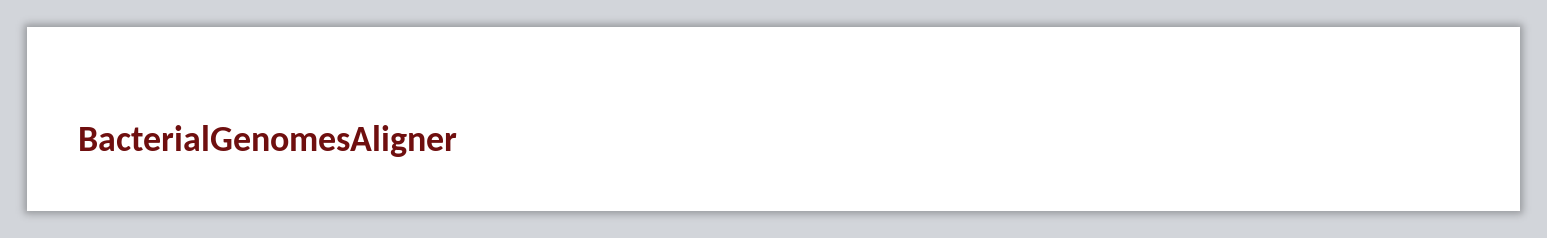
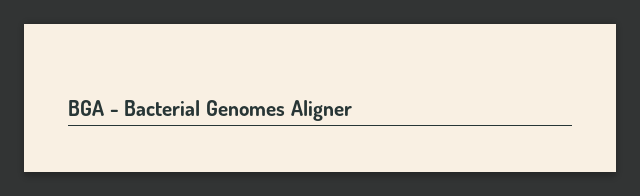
- BacterialGenomesAligner
+ BGA - Bacterial Genomes Aligner

